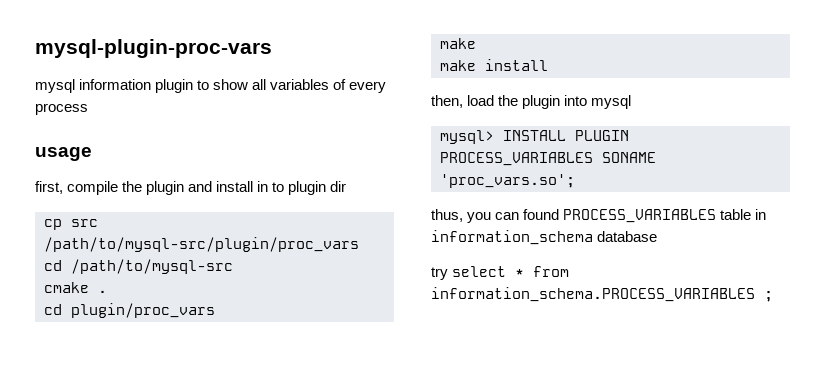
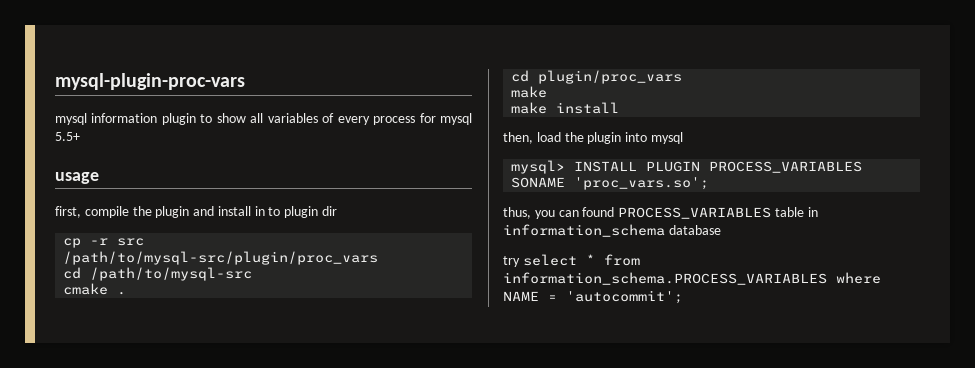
- mysql information plugin to show all variables of every process
+ mysql information plugin to show all variables of every process for mysql 5.5+
- cp src /path/to/mysql-src/plugin/proc_vars
+ cp -r src /path/to/mysql-src/plugin/proc_vars
- try select * from information_schema.PROCESS_VARIABLES ;
+ try select * from information_schema.PROCESS_VARIABLES where NAME = 'autocommit';

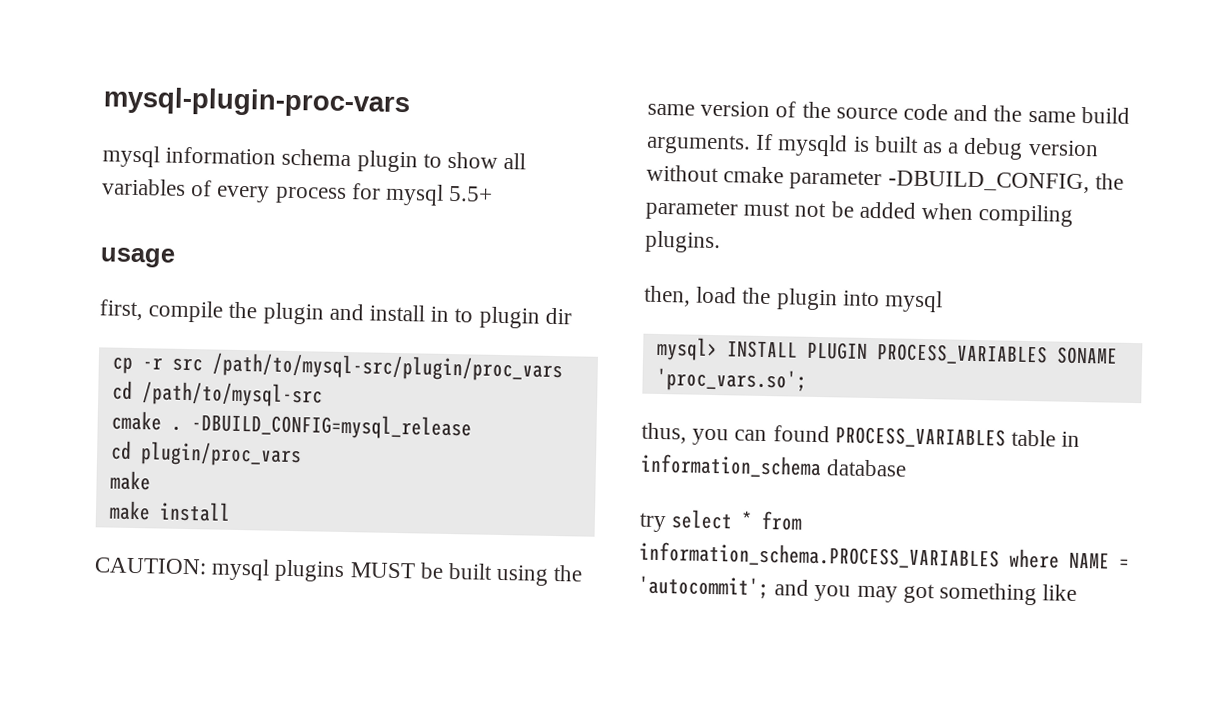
- mysql information plugin to show all variables of every process for mysql 5.5+
+ mysql information schema plugin to show all variables of every process for mysql 5.5+
+ -DBUILD_CONFIG=mysql_release
+ CAUTION: mysql plugins MUST be built using the same version of the source code and the same build arguments. If mysqld is built as a debug version without cmake parameter -DBUILD_CONFIG, the parameter must not be added when compiling plugins.
- try select * from information_schema.PROCESS_VARIABLES where NAME = 'autocommit';
+ try select * from information_schema.PROCESS_VARIABLES where NAME = 'autocommit'; and you may got something like

